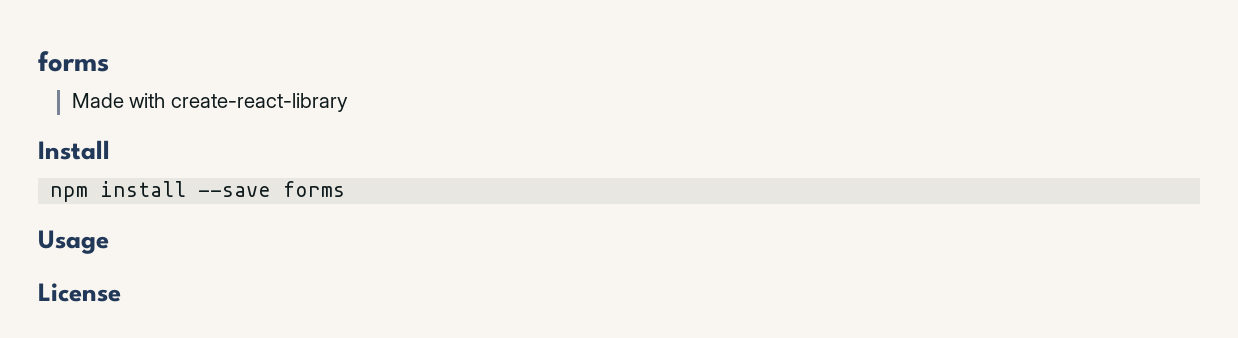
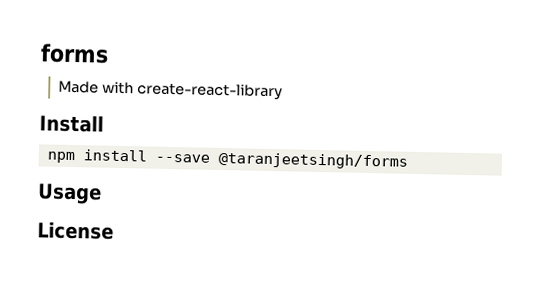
- npm install --save forms
+ npm install --save @taranjeetsingh/forms

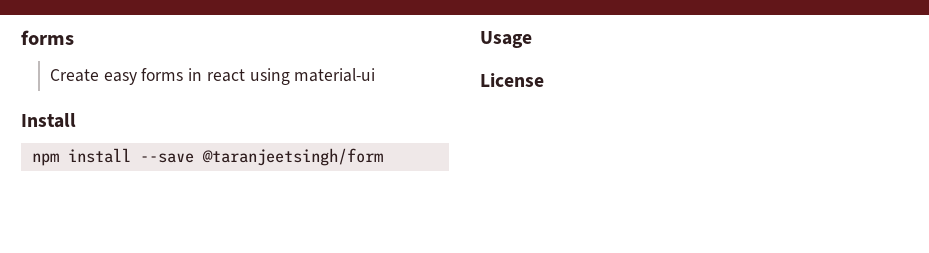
- Made with create-react-library
+ Create easy forms in react using material-ui
- npm install --save @taranjeetsingh/forms
+ npm install --save @taranjeetsingh/form

